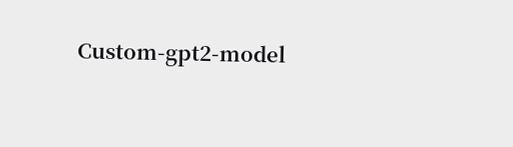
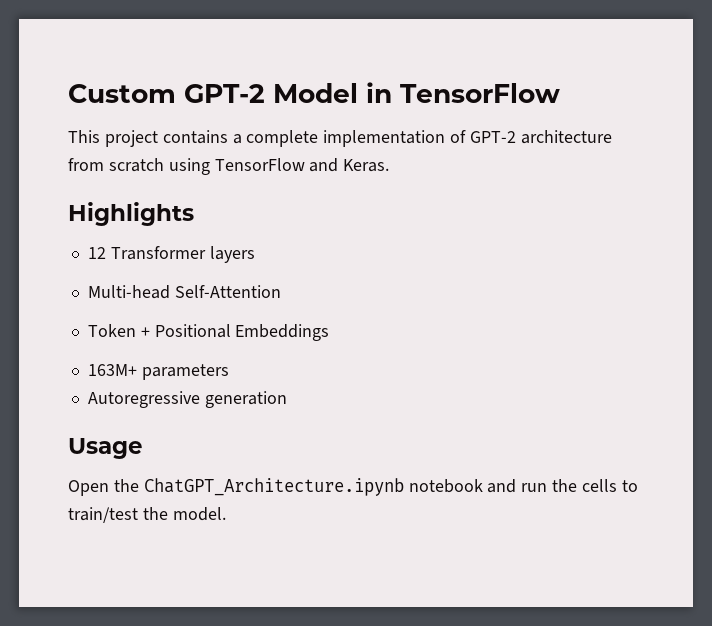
- Custom-gpt2-model
+ Custom GPT-2 Model in TensorFlow
+ This project contains a complete implementation of GPT-2 architecture from scratch using TensorFlow and Keras.
+ Highlights
+ 12 Transformer layers
+ Multi-head Self-Attention
+ Token + Positional Embeddings
+ 163M+ parameters
+ Autoregressive generation
+ Usage
+ Open the ChatGPT_Architecture.ipynb notebook and run the cells to train/test the model.

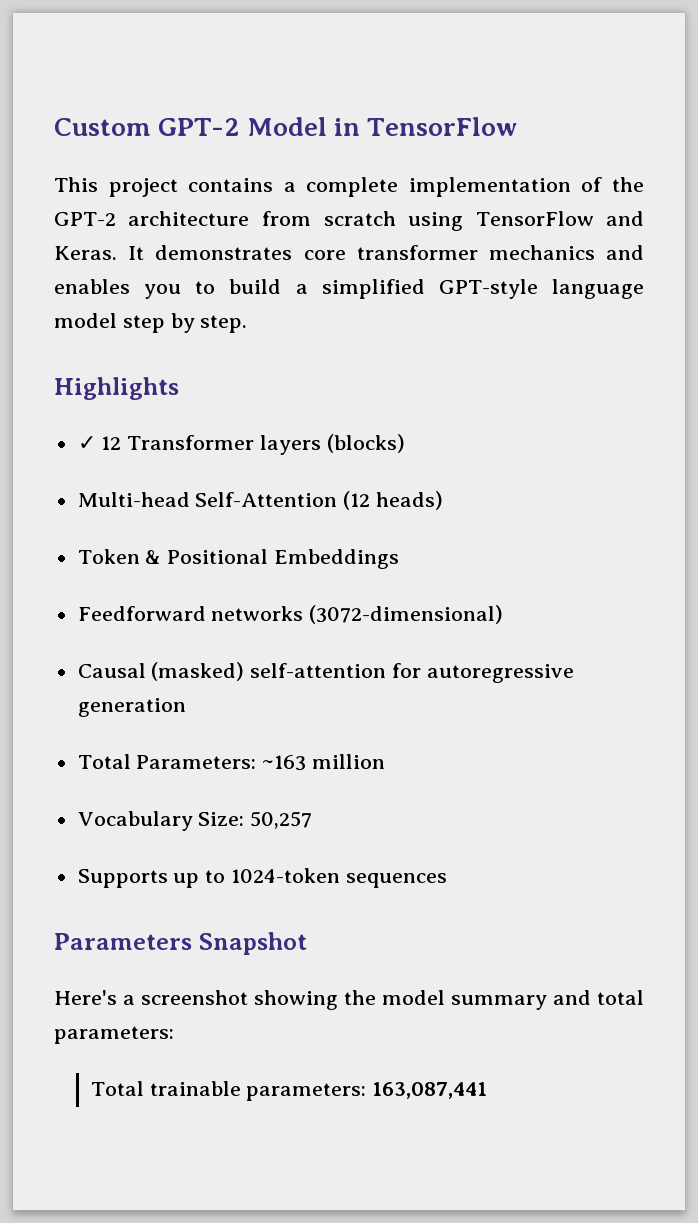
- This project contains a complete implementation of GPT-2 architecture from scratch using TensorFlow and Keras.
+ This project contains a complete implementation of the GPT-2 architecture from scratch using TensorFlow and Keras. It demonstrates core transformer mechanics and enables you to build a simplified GPT-style language model step by step.
- 12 Transformer layers
+ ✓ 12 Transformer layers (blocks)
- Multi-head Self-Attention
+ Multi-head Self-Attention (12 heads)
- Token + Positional Embeddings
+ Token & Positional Embeddings
- 163M+ parameters
- Autoregressive generation
- Usage
- Open the ChatGPT_Architecture.ipynb notebook and run the cells to train/test the model.
+ Feedforward networks (3072-dimensional)
+ Causal (masked) self-attention for autoregressive generation
+ Total Parameters: ~163 million
+ Vocabulary Size: 50,257
+ Supports up to 1024-token sequences
+ Parameters Snapshot
+ Here's a screenshot showing the model summary and total parameters:
+ Total trainable parameters: 163,087,441

